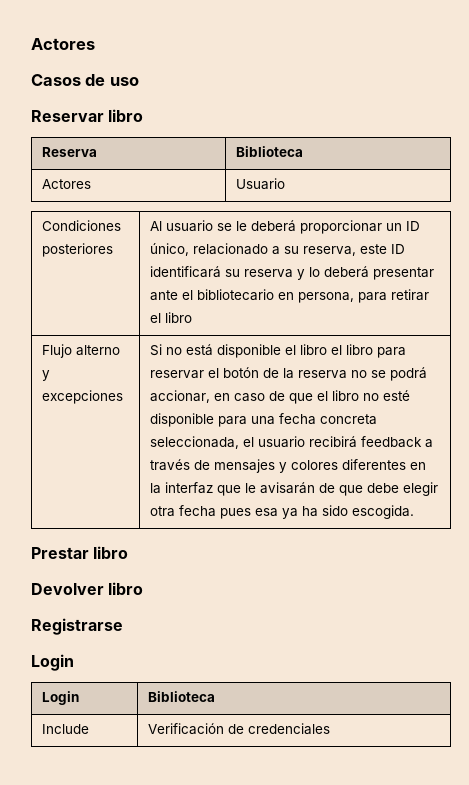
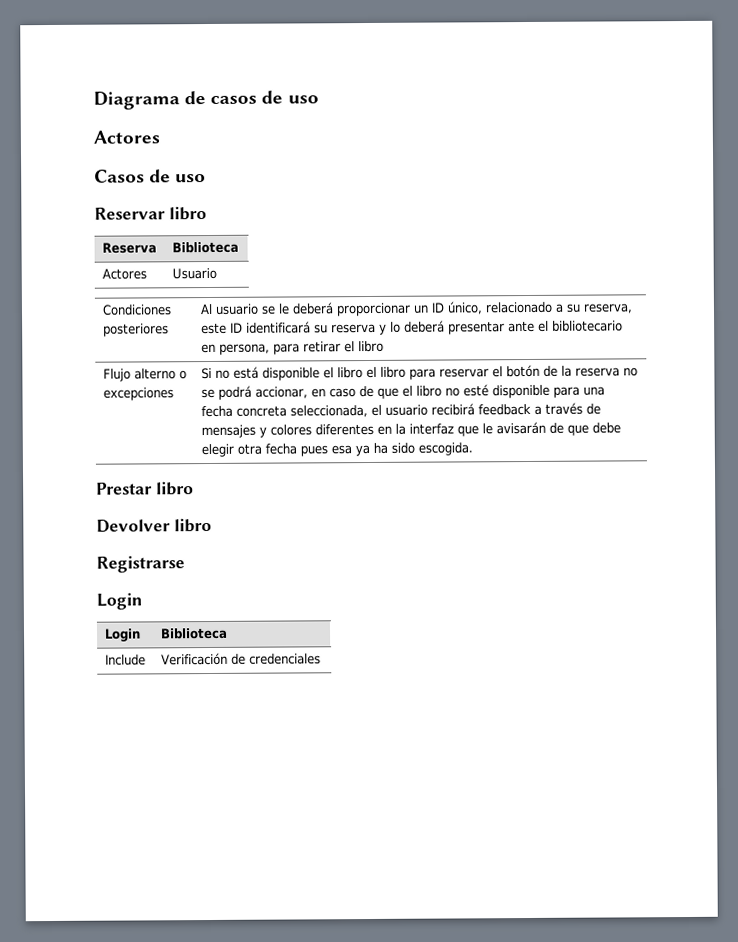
+ Diagrama de casos de uso
- Flujo alterno y excepciones
+ Flujo alterno o excepciones

